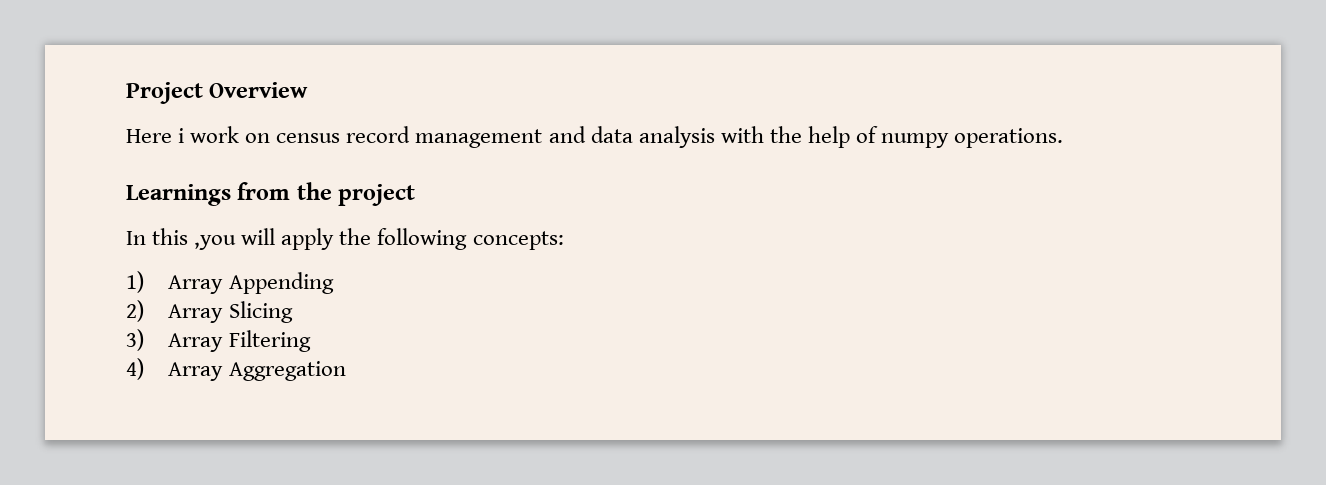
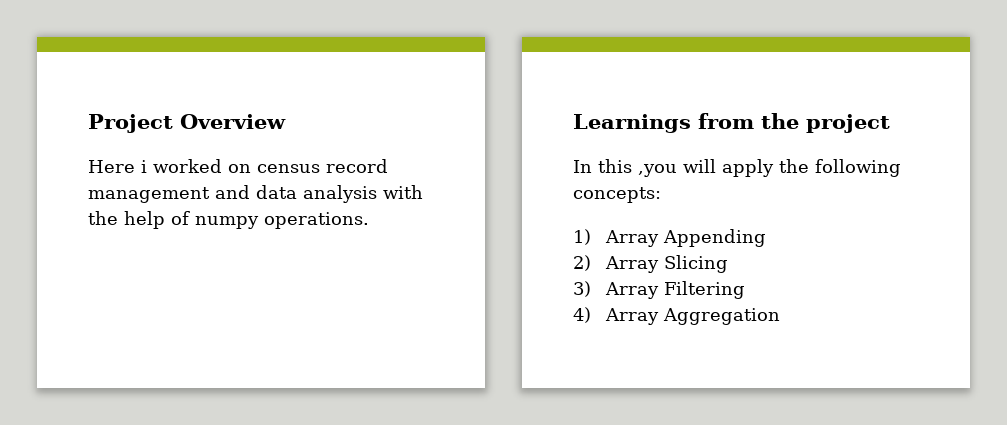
- Here i work on census record management and data analysis with the help of numpy operations.
+ Here i worked on census record management and data analysis with the help of numpy operations.

